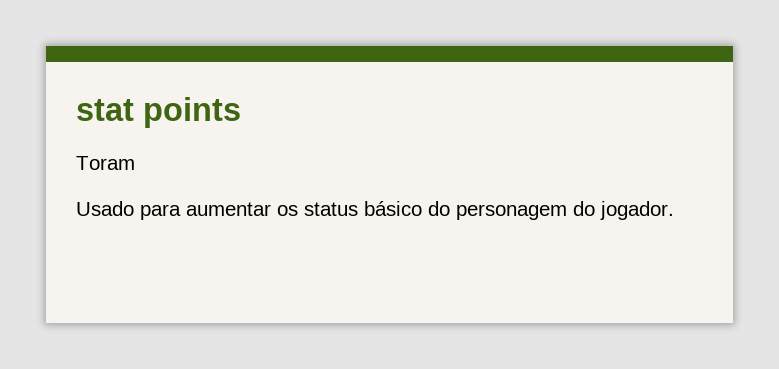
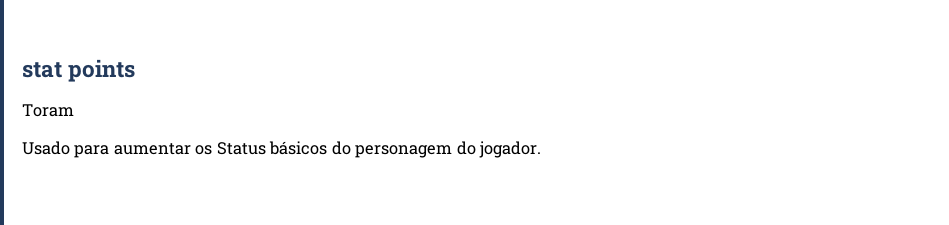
- Usado para aumentar os status básico do personagem do jogador.
+ Usado para aumentar os Status básicos do personagem do jogador.

